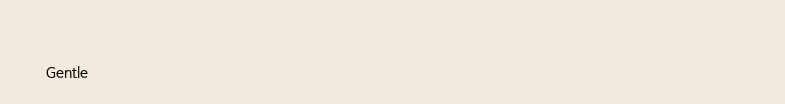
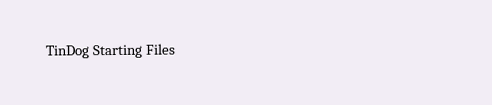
- Gentle
+ TinDog Starting Files

